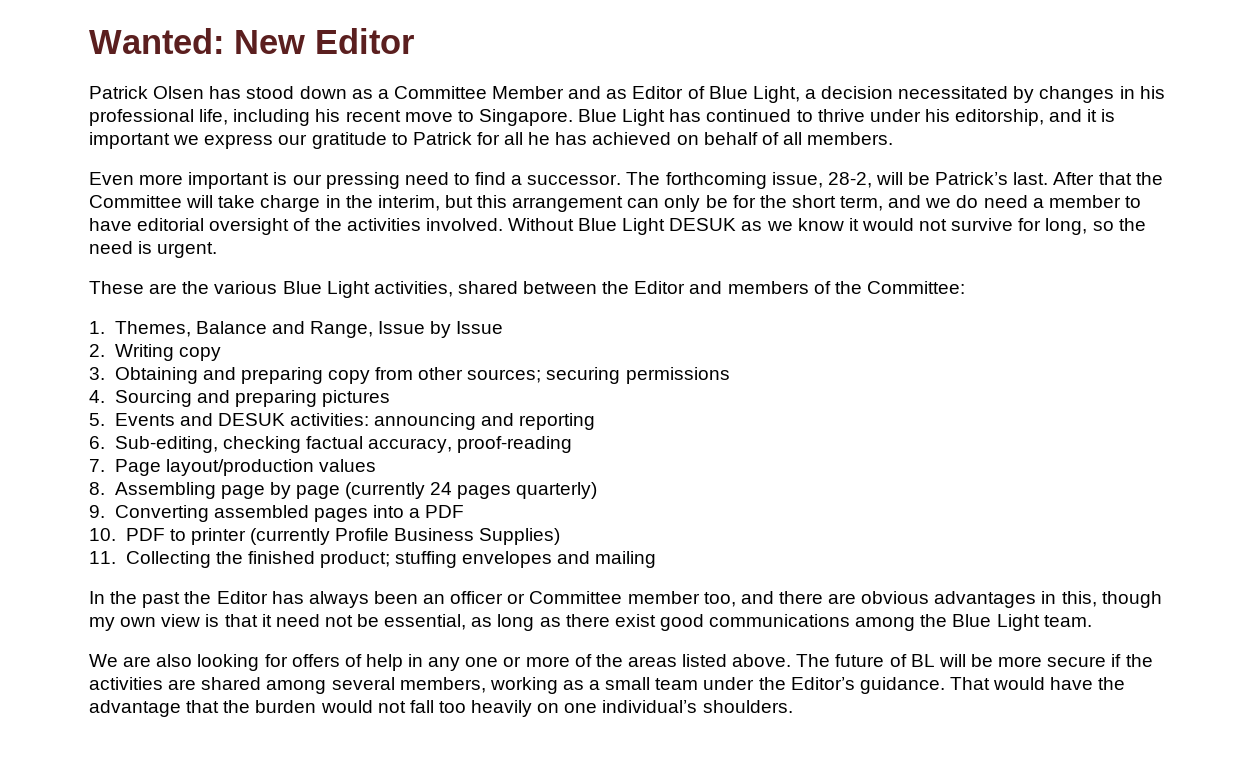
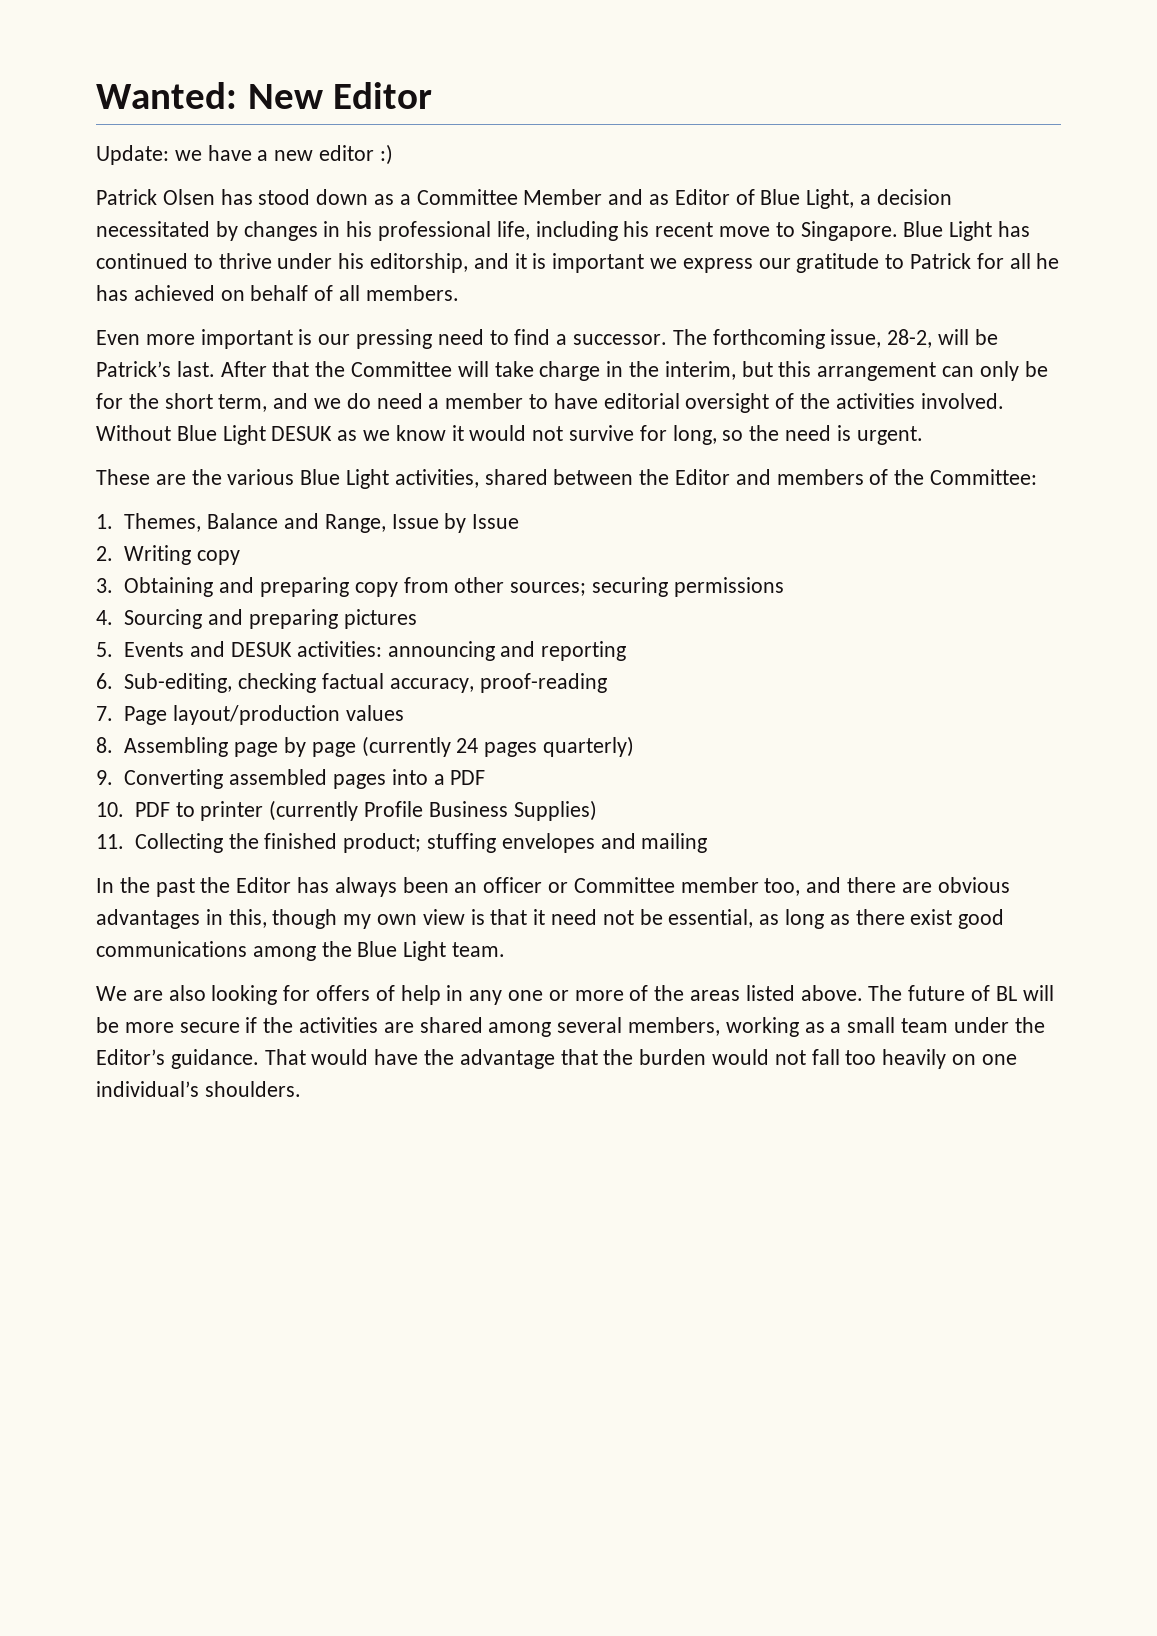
+ Update: we have a new editor :)

